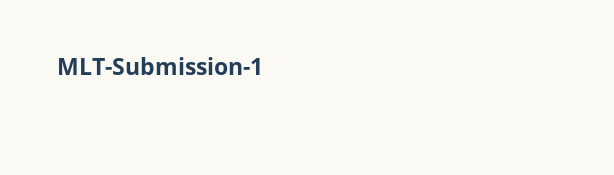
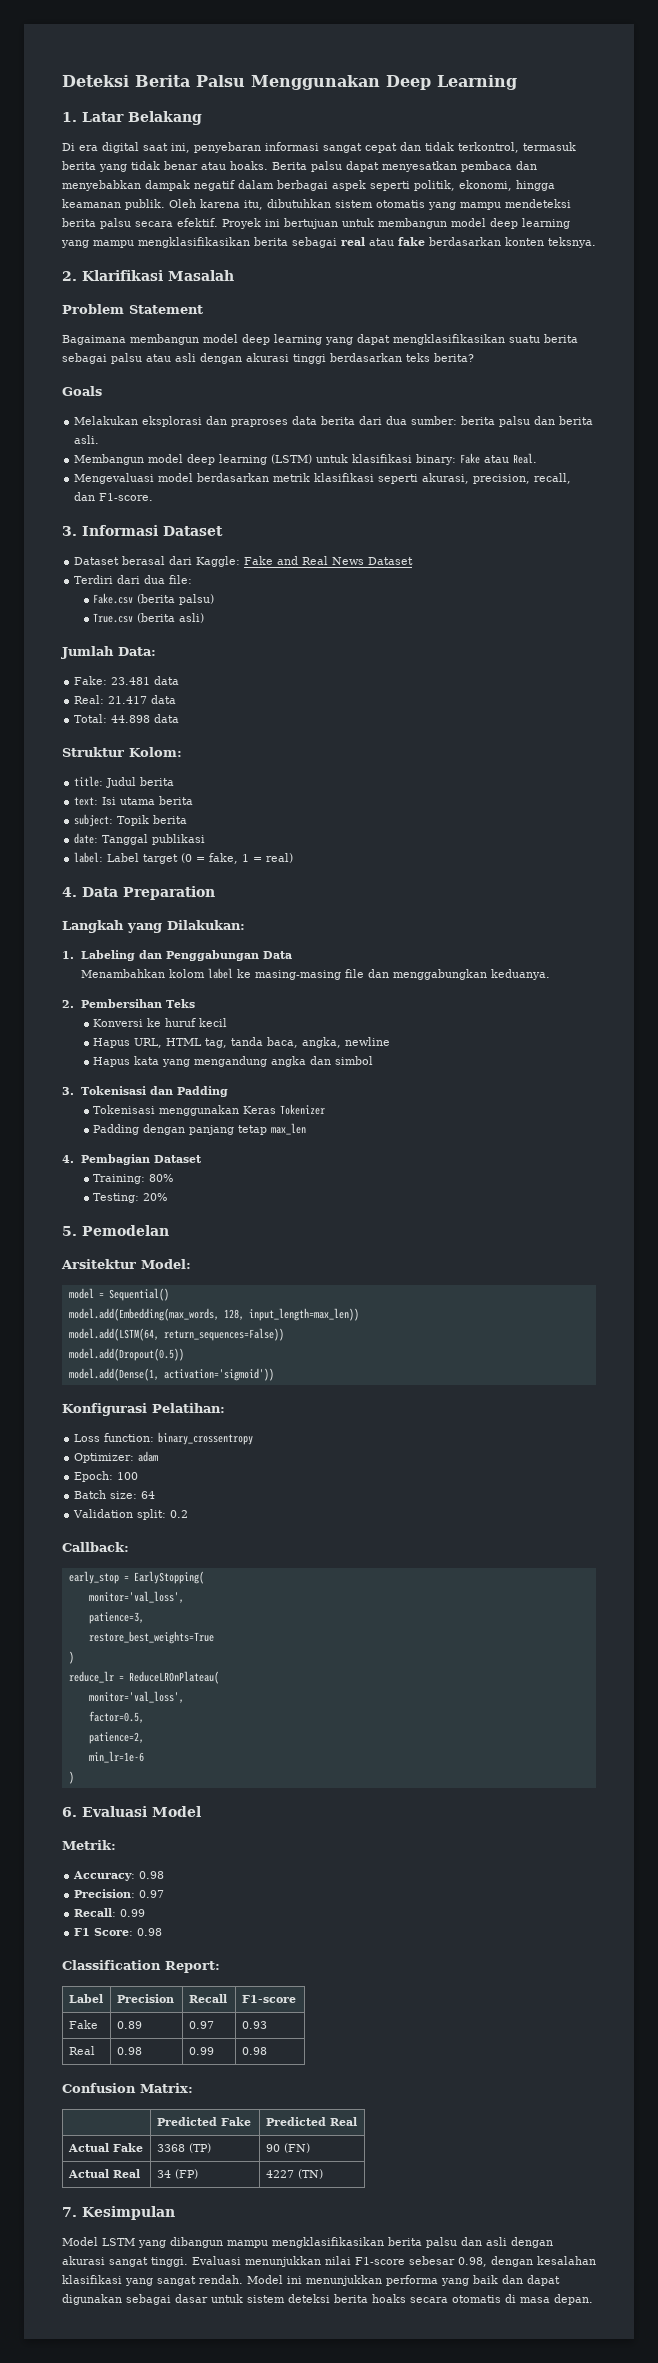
- MLT-Submission-1
+ Deteksi Berita Palsu Menggunakan Deep Learning
+ 1. Latar Belakang
+ Di era digital saat ini, penyebaran informasi sangat cepat dan tidak terkontrol, termasuk berita yang tidak benar atau hoaks. Berita palsu dapat menyesatkan pembaca dan menyebabkan dampak negatif dalam berbagai aspek seperti politik, ekonomi, hingga keamanan publik. Oleh karena itu, dibutuhkan sistem otomatis yang mampu mendeteksi berita palsu secara efektif. Proyek ini bertujuan untuk membangun model deep learning yang mampu mengklasifikasikan berita sebagai real atau fake berdasarkan konten teksnya.
+ 2. Klarifikasi Masalah
+ Problem Statement
+ Bagaimana membangun model deep learning yang dapat mengklasifikasikan suatu berita sebagai palsu atau asli dengan akurasi tinggi berdasarkan teks berita?
+ Goals
+ Melakukan eksplorasi dan praproses data berita dari dua sumber: berita palsu dan berita asli.
+ Membangun model deep learning (LSTM) untuk klasifikasi binary: Fake atau Real.
+ Mengevaluasi model berdasarkan metrik klasifikasi seperti akurasi, precision, recall, dan F1-score.
+ 3. Informasi Dataset
+ Dataset berasal dari Kaggle: Fake and Real News Dataset
+ Terdiri dari dua file:
+ Fake.csv (berita palsu)
+ True.csv (berita asli)
+ Jumlah Data:
+ Fake: 23.481 data
+ Real: 21.417 data
+ Total: 44.898 data
+ Struktur Kolom:
+ title: Judul berita
+ text: Isi utama berita
+ subject: Topik berita
+ date: Tanggal publikasi
+ label: Label target (0 = fake, 1 = real)
+ 4. Data Preparation
+ Langkah yang Dilakukan:
+ 1. Labeling dan Penggabungan Data
+ Menambahkan kolom label ke masing-masing file dan menggabungkan keduanya.
+ 2. Pembersihan Teks
+ Konversi ke huruf kecil
+ Hapus URL, HTML tag, tanda baca, angka, newline
+ Hapus kata yang mengandung angka dan simbol
+ 3. Tokenisasi dan Padding
+ Tokenisasi menggunakan Keras Tokenizer
+ Padding dengan panjang tetap max_len
+ 4. Pembagian Dataset
+ Training: 80%
+ Testing: 20%
+ 5. Pemodelan
+ Arsitektur Model:
+ model = Sequential()
+ model.add(Embedding(max_words, 128, input_length=max_len))
+ model.add(LSTM(64, return_sequences=False))
+ model.add(Dropout(0.5))
+ model.add(Dense(1, activation='sigmoid'))
+ Konfigurasi Pelatihan:
+ Loss function: binary_crossentropy
+ Optimizer: adam
+ Epoch: 100
+ Batch size: 64
+ Validation split: 0.2
+ Callback:
+ early_stop = EarlyStopping(
+ monitor='val_loss',
+ patience=3,
+ restore_best_weights=True
+ )
+ reduce_lr = ReduceLROnPlateau(
+ monitor='val_loss',
+ factor=0.5,
+ patience=2,
+ min_lr=1e-6
+ )
+ 6. Evaluasi Model
+ Metrik:
+ Accuracy: 0.98
+ Precision: 0.97
+ Recall: 0.99
+ F1 Score: 0.98
+ Classification Report:
+ Label | Precision | Recall | F1-score
+ Fake | 0.89 | 0.97 | 0.93
+ Real | 0.98 | 0.99 | 0.98
+ Confusion Matrix:
+ | Predicted Fake | Predicted Real
+ Actual Fake | 3368 (TP) | 90 (FN)
+ Actual Real | 34 (FP) | 4227 (TN)
+ 7. Kesimpulan
+ Model LSTM yang dibangun mampu mengklasifikasikan berita palsu dan asli dengan akurasi sangat tinggi. Evaluasi menunjukkan nilai F1-score sebesar 0.98, dengan kesalahan klasifikasi yang sangat rendah. Model ini menunjukkan performa yang baik dan dapat digunakan sebagai dasar untuk sistem deteksi berita hoaks secara otomatis di masa depan.

